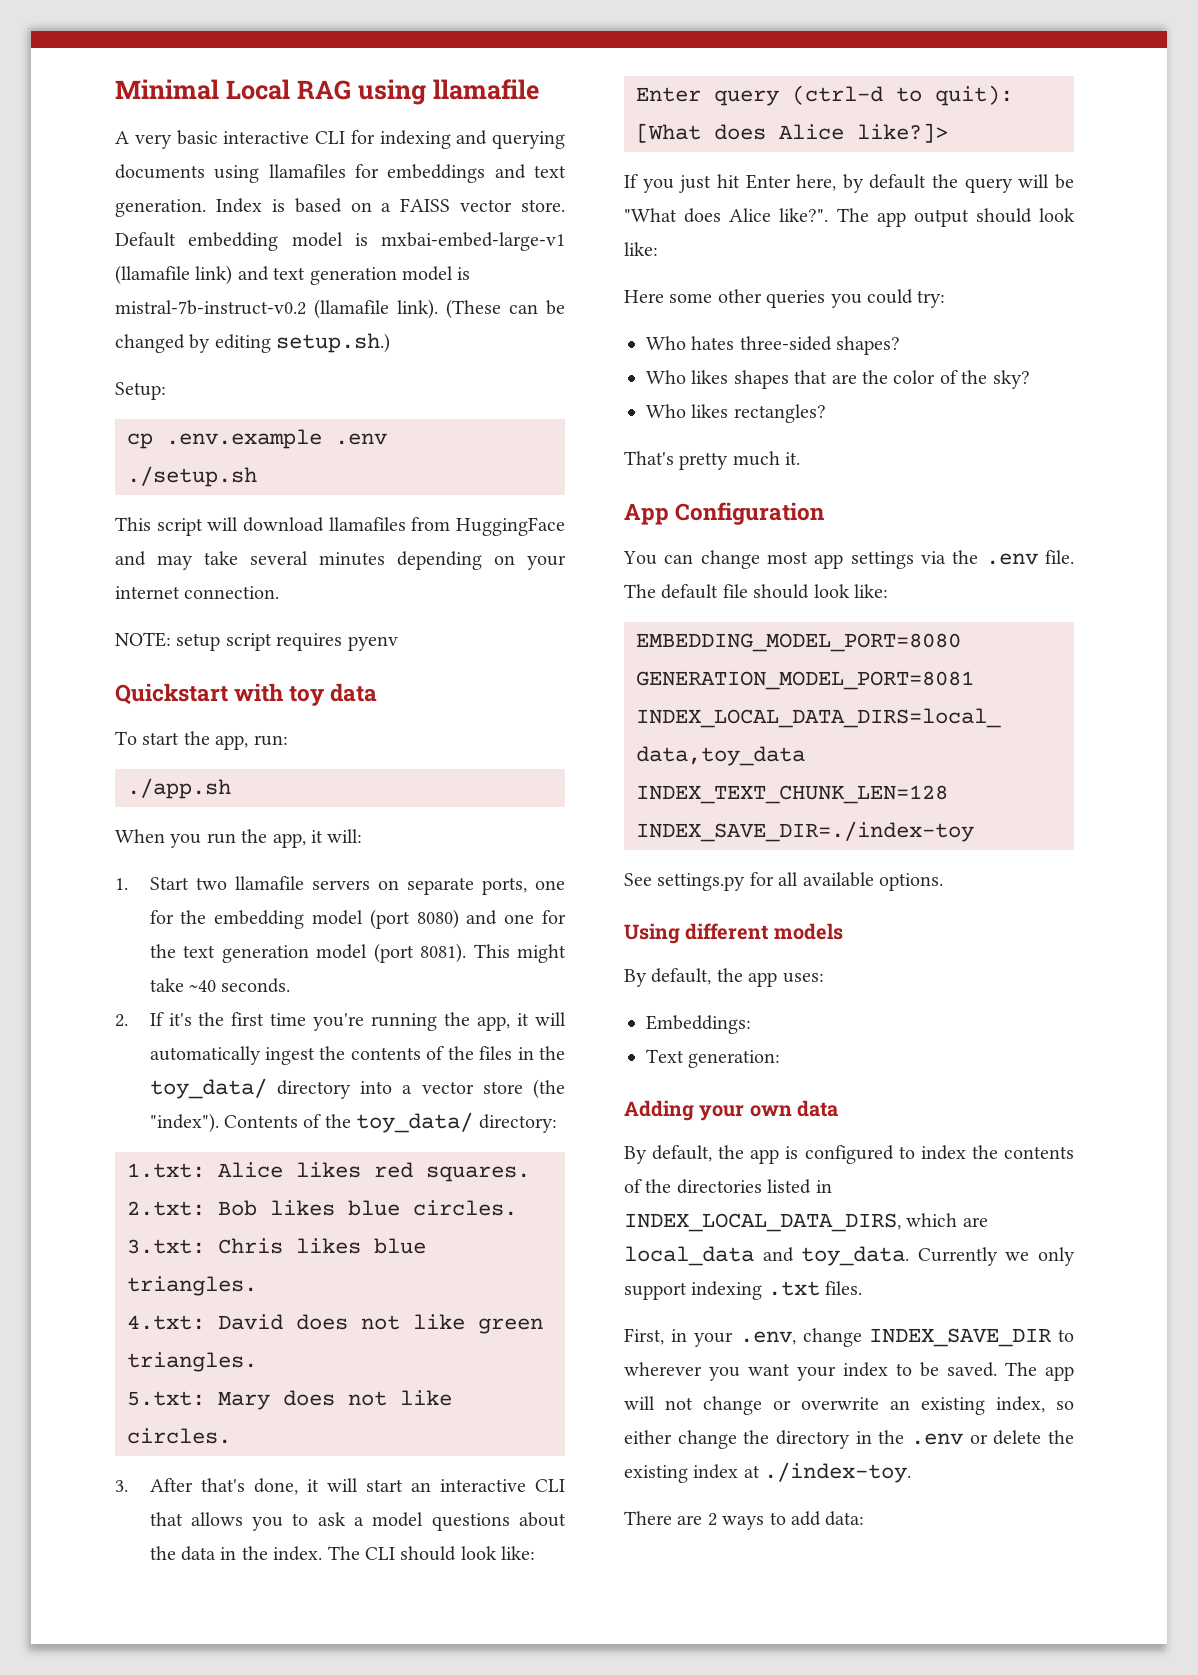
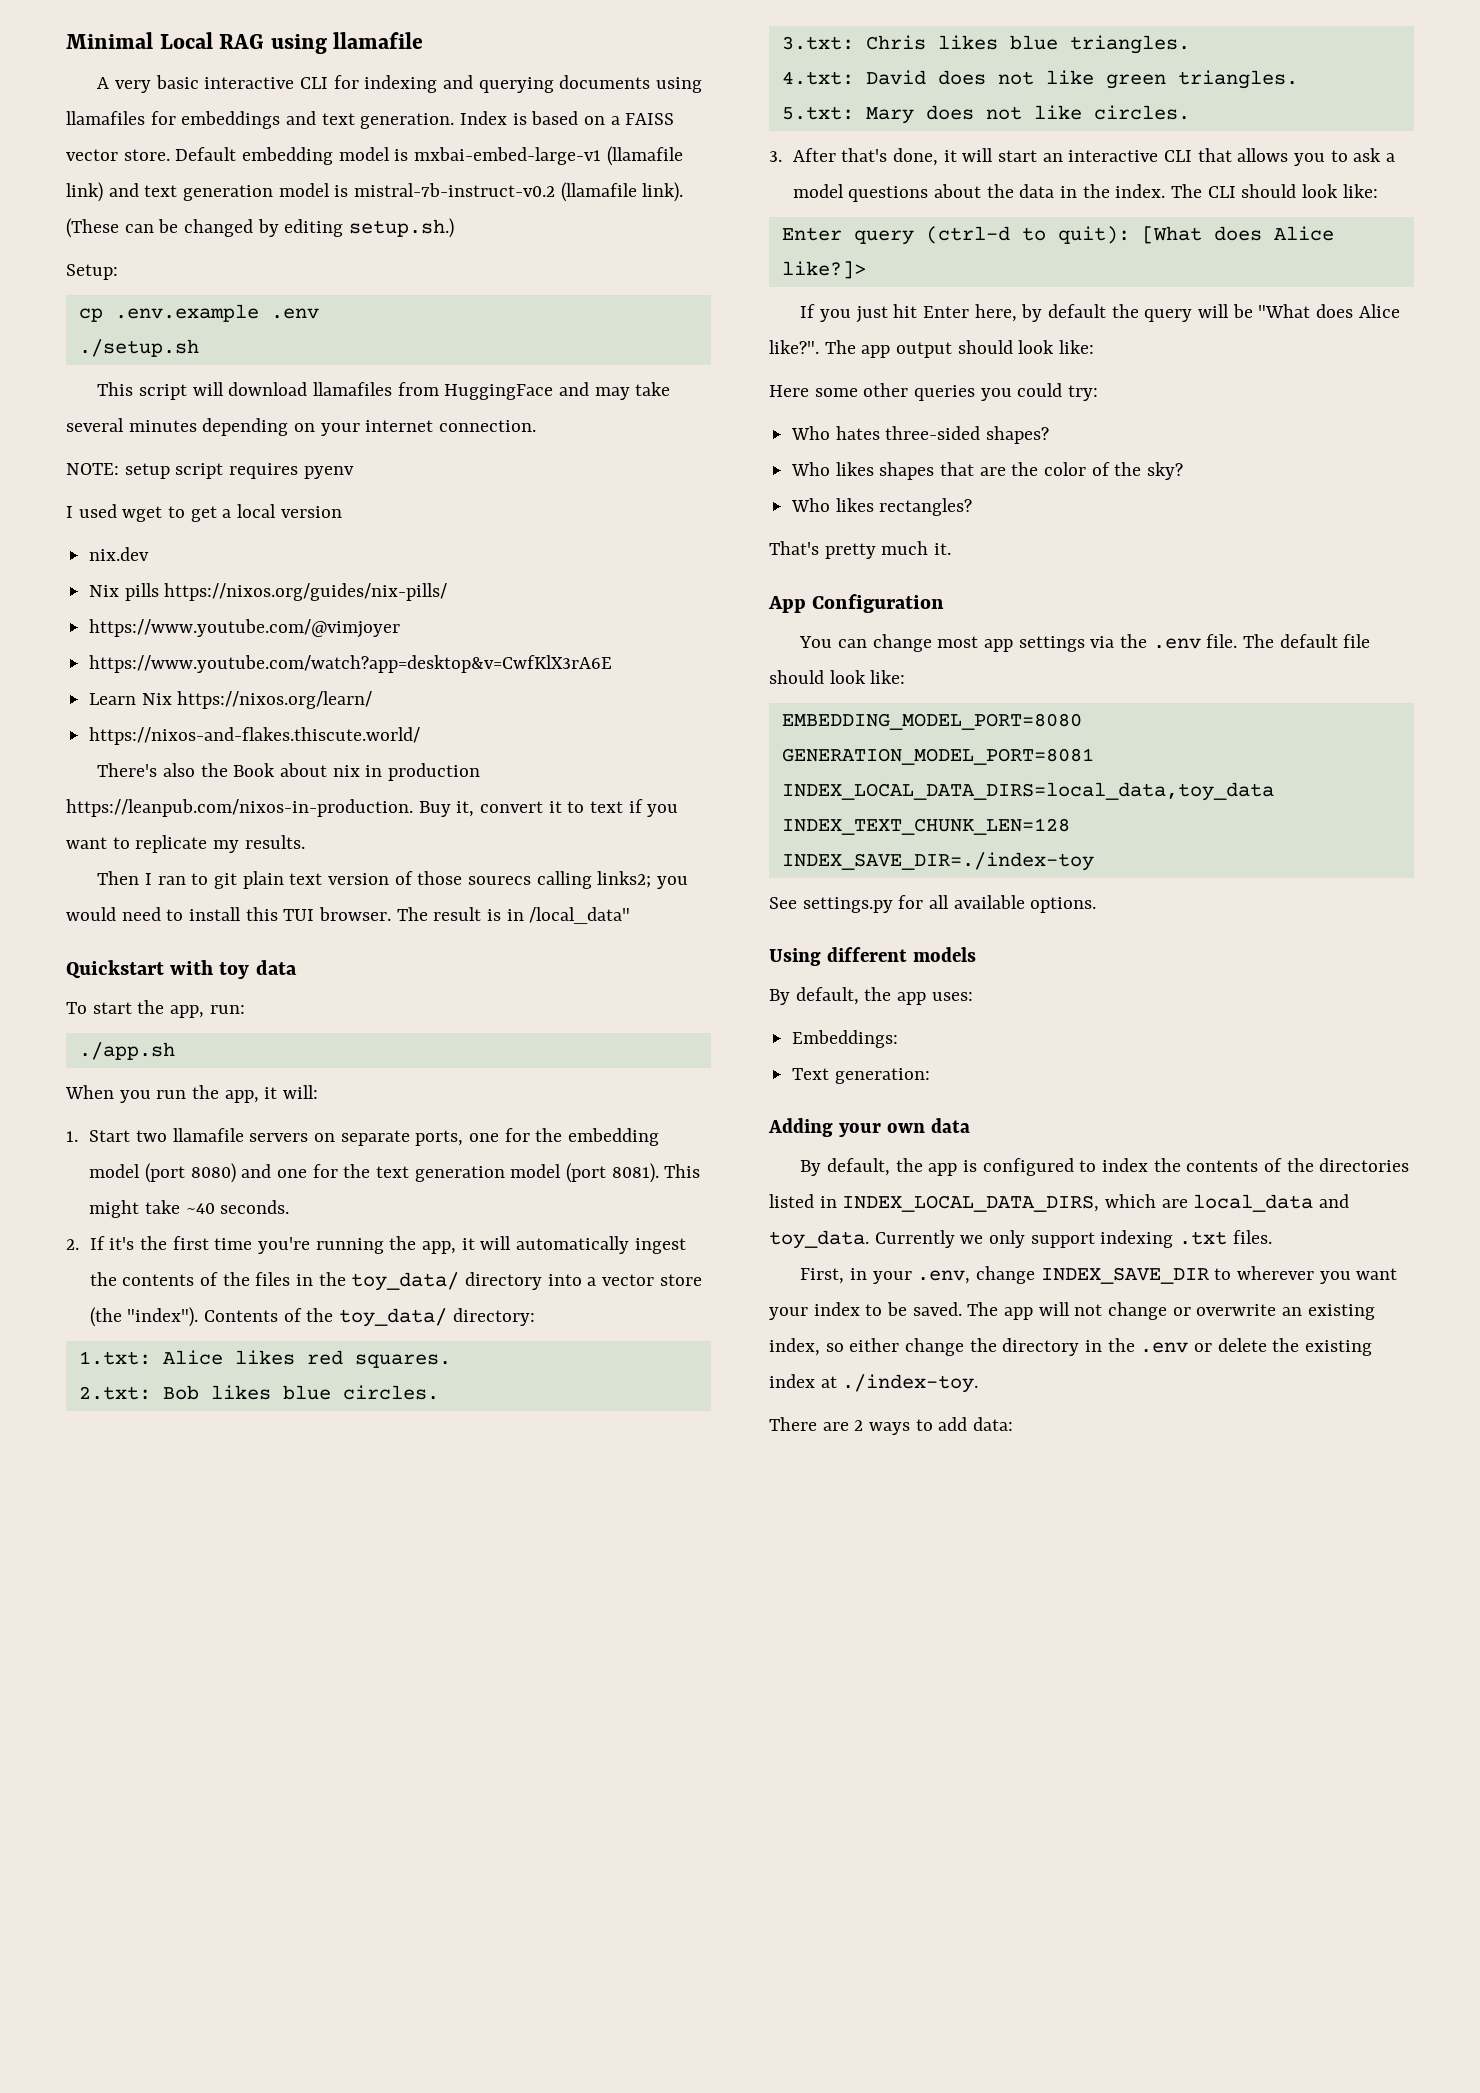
+ I used wget to get a local version
+ nix.dev
+ Nix pills https://nixos.org/guides/nix-pills/
+ https://www.youtube.com/@vimjoyer
+ https://www.youtube.com/watch?app=desktop&v=CwfKlX3rA6E
+ Learn Nix https://nixos.org/learn/
+ https://nixos-and-flakes.thiscute.world/
+ There's also the Book about nix in production https://leanpub.com/nixos-in-production. Buy it, convert it to text if you want to replicate my results.
+ Then I ran to git plain text version of those sourecs calling links2; you would need to install this TUI browser. The result is in /local_data"

